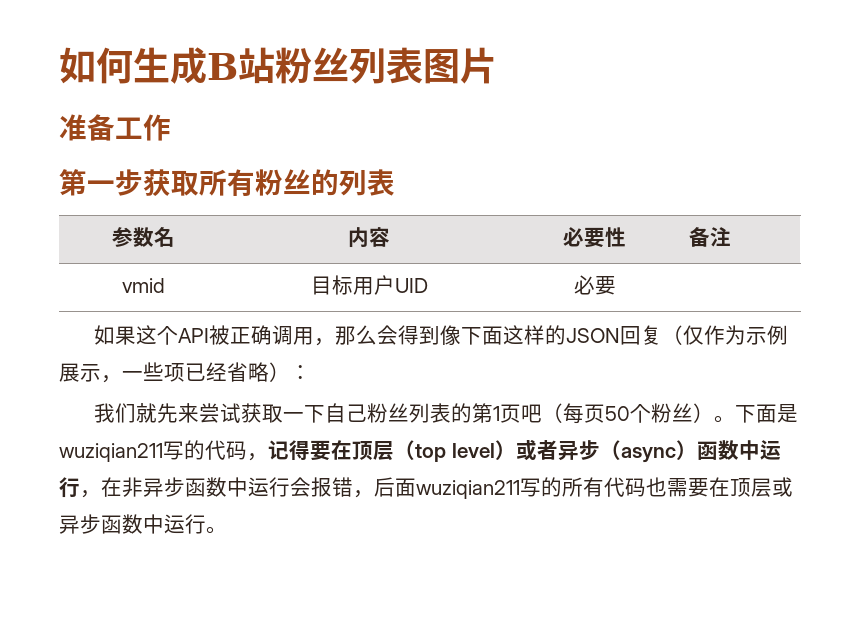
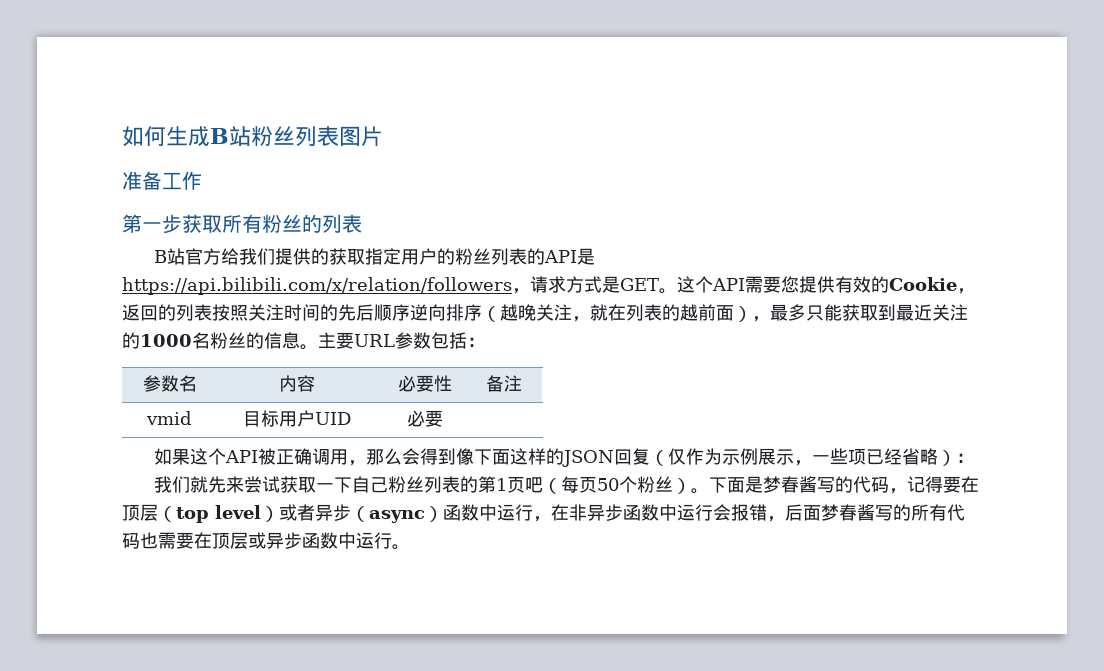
+ B站官方给我们提供的获取指定用户的粉丝列表的API是https://api.bilibili.com/x/relation/followers，请求方式是GET。这个API需要您提供有效的Cookie，返回的列表按照关注时间的先后顺序逆向排序（越晚关注，就在列表的越前面），最多只能获取到最近关注的1000名粉丝的信息。主要URL参数包括：
- 下面是wuziqian211写的代码，记得要在顶层（top level）或者异步（async）函数中运行，在非异步函数中运行会报错，后面wuziqian211写的所有代码也需要在顶层或异步函数中运行。
+ 下面是梦春酱写的代码，记得要在顶层（top level）或者异步（async）函数中运行，在非异步函数中运行会报错，后面梦春酱写的所有代码也需要在顶层或异步函数中运行。

